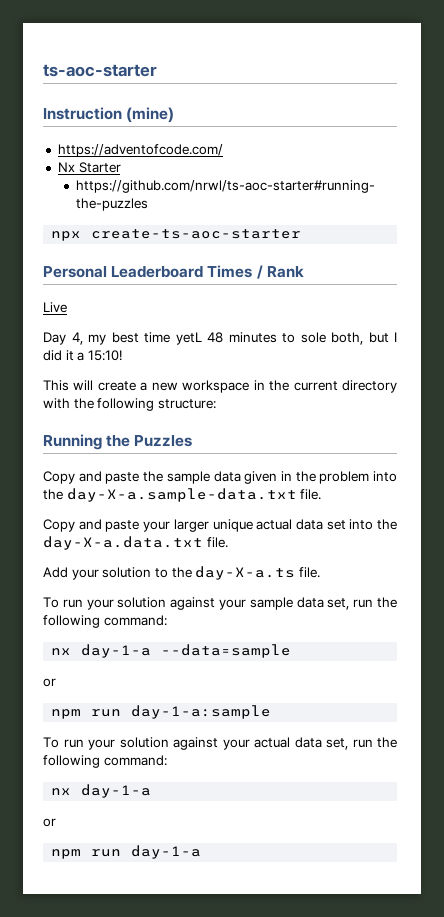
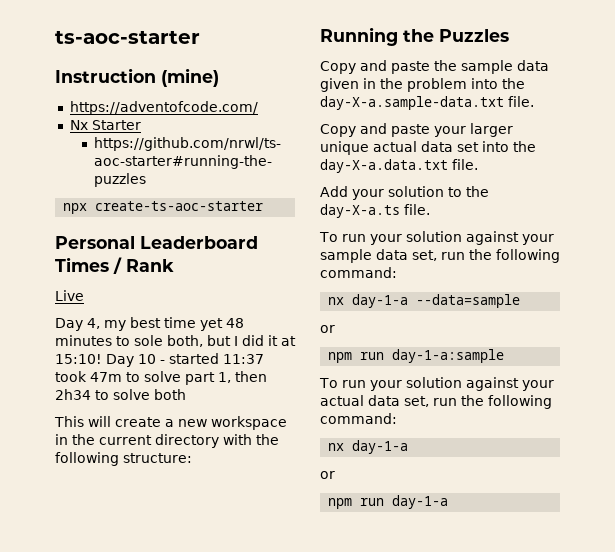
- Day 4, my best time yetL 48 minutes to sole both, but I did it a 15:10!
+ Day 4, my best time yet 48 minutes to sole both, but I did it at 15:10! Day 10 - started 11:37 took 47m to solve part 1, then 2h34 to solve both

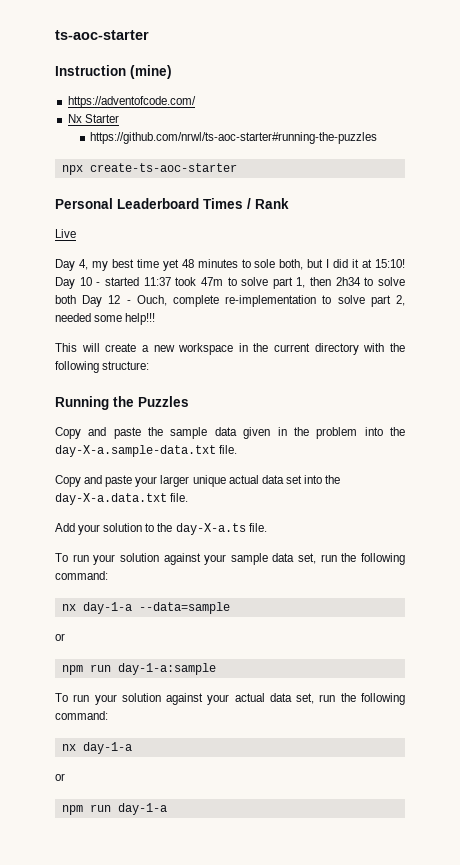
- Day 10 - started 11:37 took 47m to solve part 1, then 2h34 to solve both
+ Day 10 - started 11:37 took 47m to solve part 1, then 2h34 to solve both Day 12 - Ouch, complete re-implementation to solve part 2, needed some help!!!

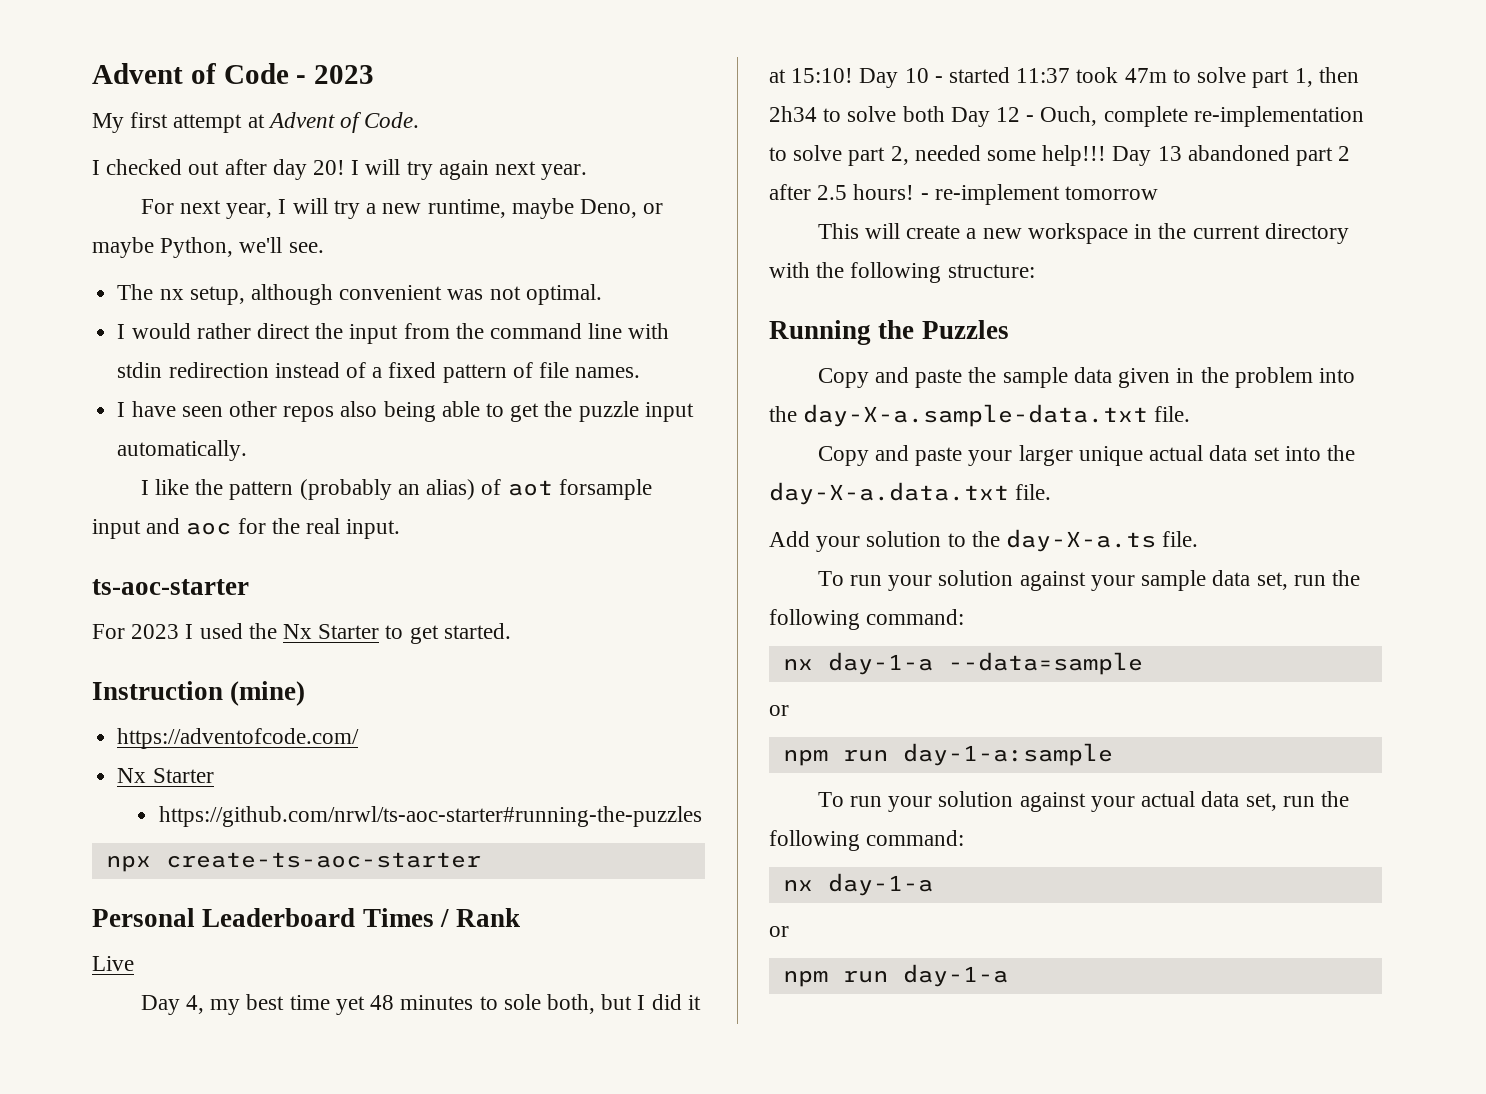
+ Advent of Code - 2023
+ My first attempt at Advent of Code.
+ I checked out after day 20! I will try again next year.
+ For next year, I will try a new runtime, maybe Deno, or maybe Python, we'll see.
+ The nx setup, although convenient was not optimal.
+ I would rather direct the input from the command line with stdin redirection instead of a fixed pattern of file names.
+ I have seen other repos also being able to get the puzzle input automatically.
+ I like the pattern (probably an alias) of aot forsample input and aoc for the real input.
  ts-aoc-starter
+ For 2023 I used the Nx Starter to get started.
+ Day 13 abandoned part 2 after 2.5 hours! - re-implement tomorrow

